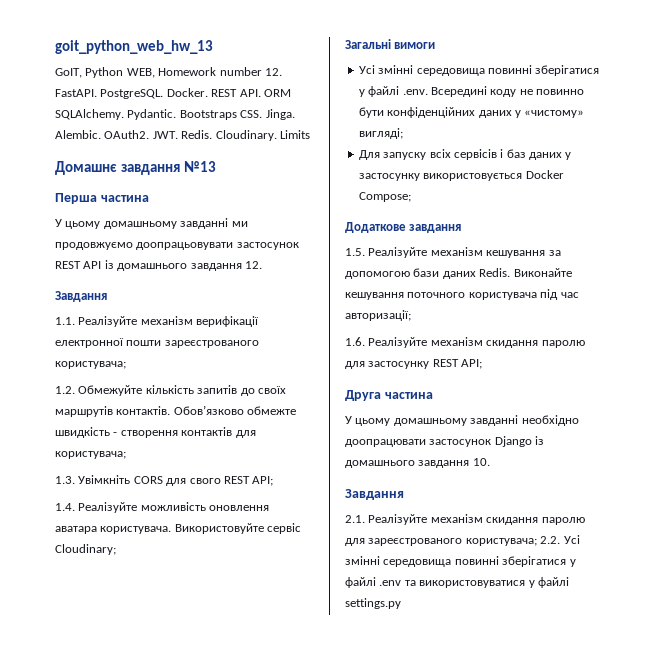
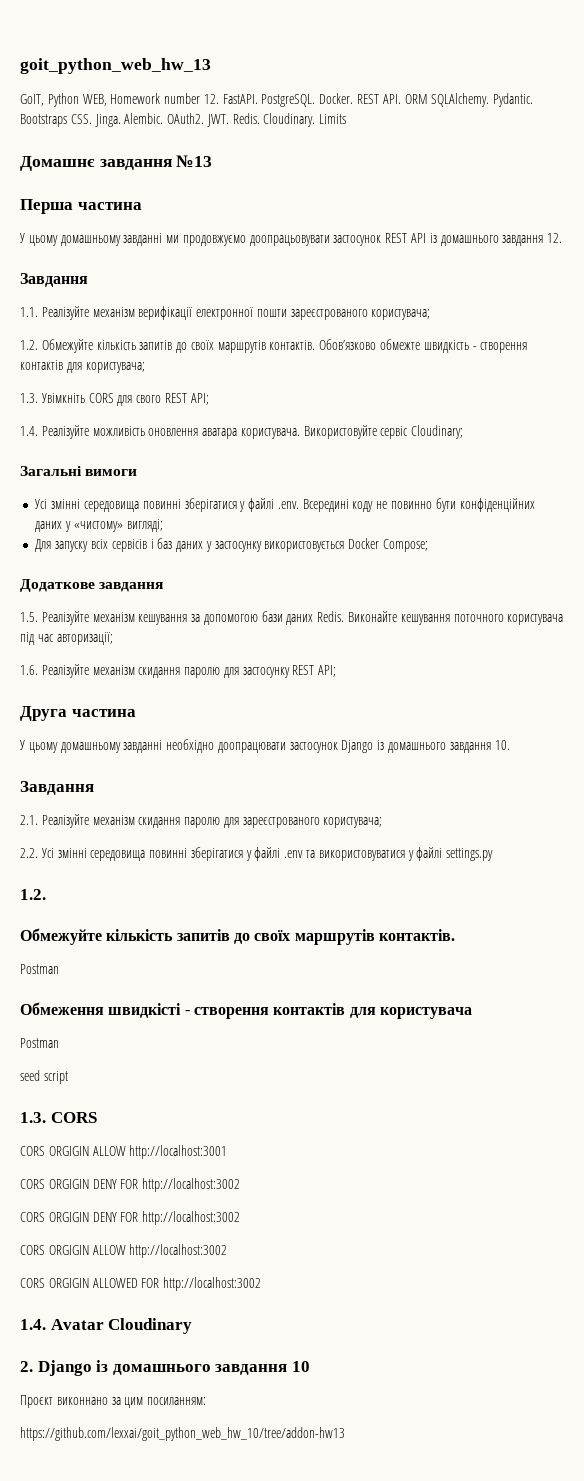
- 2.1. Реалізуйте механізм скидання паролю для зареєстрованого користувача; 2.2. Усі змінні середовища повинні зберігатися у файлі .env та використовуватися у файлі settings.py
+ 2.1. Реалізуйте механізм скидання паролю для зареєстрованого користувача;
+ 2.2. Усі змінні середовища повинні зберігатися у файлі .env та використовуватися у файлі settings.py
+ 1.2.
+ Обмежуйте кількість запитів до своїх маршрутів контактів.
+ Postman
+ Обмеження швидкісті - створення контактів для користувача
+ Postman
+ seed script
+ 1.3. CORS
+ CORS ORGIGIN ALLOW http://localhost:3001
+ CORS ORGIGIN DENY FOR http://localhost:3002
+ CORS ORGIGIN DENY FOR http://localhost:3002
+ CORS ORGIGIN ALLOW http://localhost:3002
+ CORS ORGIGIN ALLOWED FOR http://localhost:3002
+ 1.4. Avatar Cloudinary
+ 2. Django із домашнього завдання 10
+ Проєкт виконнано за цим посиланням:
+ https://github.com/lexxai/goit_python_web_hw_10/tree/addon-hw13

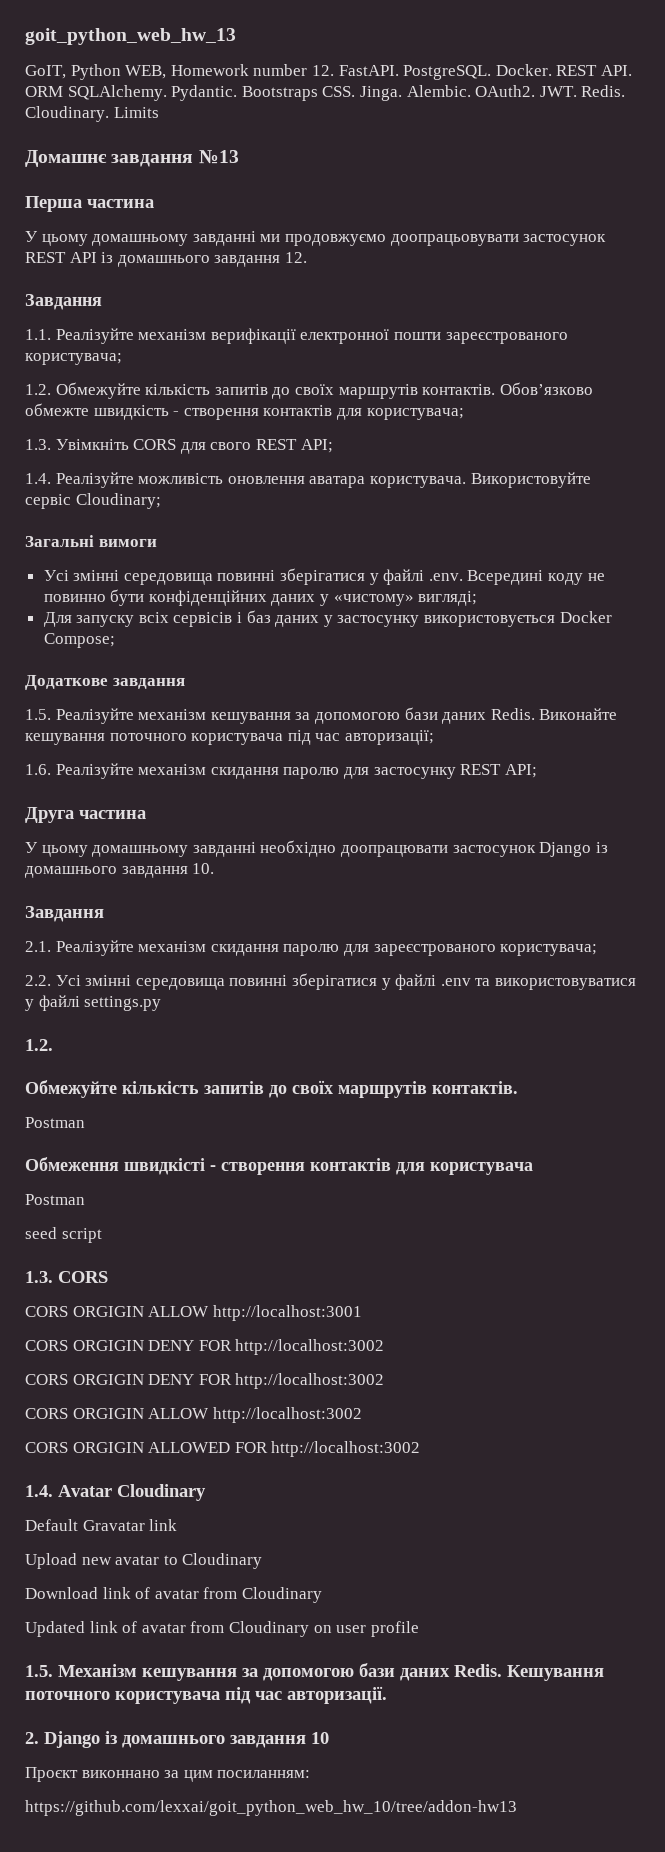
+ Default Gravatar link
+ Upload new avatar to Cloudinary
+ Download link of avatar from Cloudinary
+ Updated link of avatar from Cloudinary on user profile
+ 1.5. Механізм кешування за допомогою бази даних Redis. Кешування поточного користувача під час авторизації.

